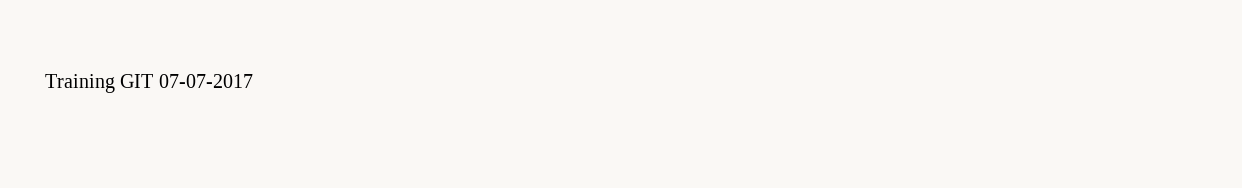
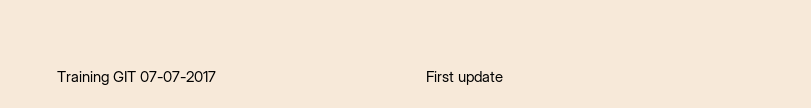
+ First update

